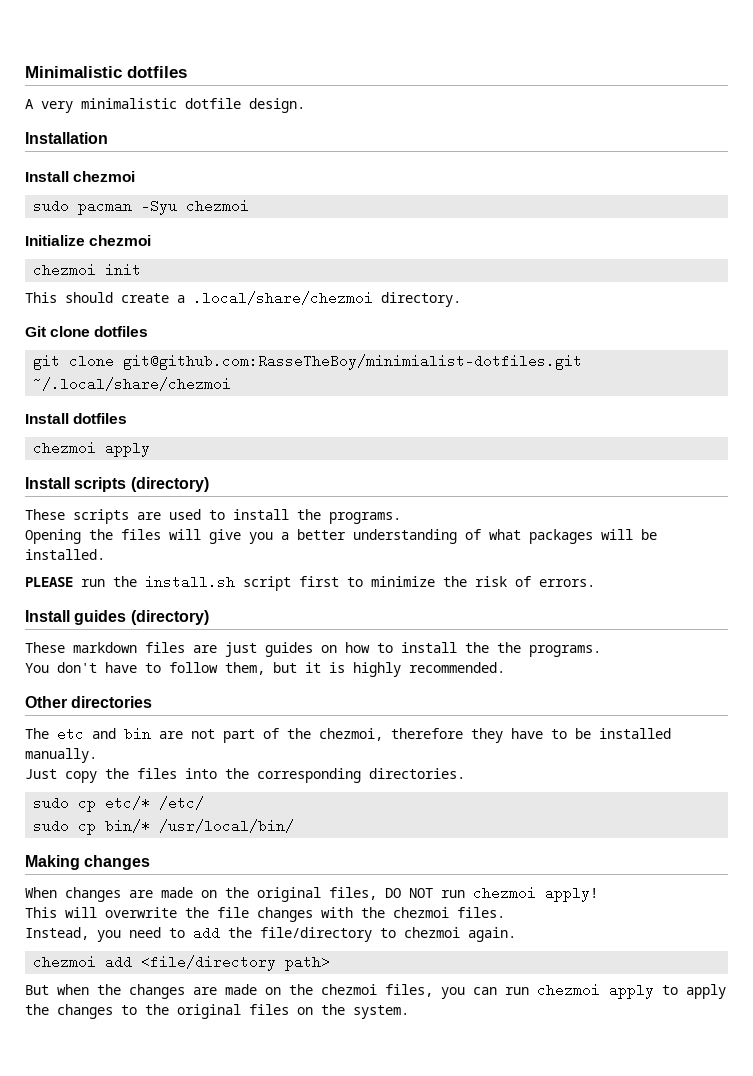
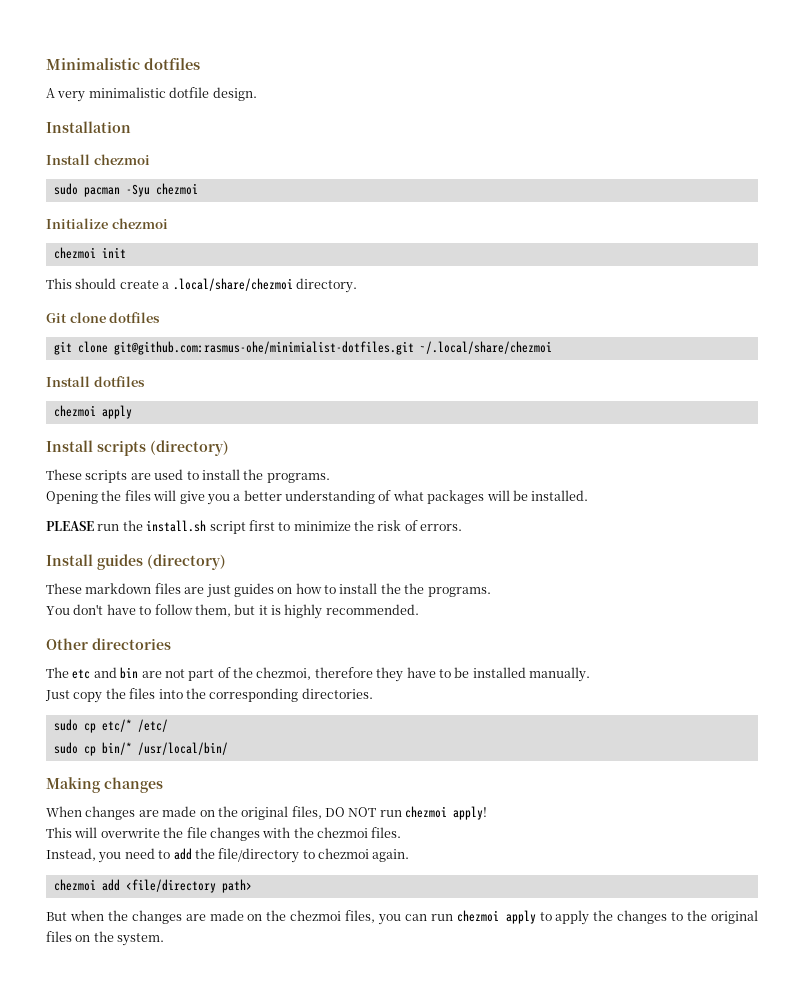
- git clone git@github.com:RasseTheBoy/minimialist-dotfiles.git ~/.local/share/chezmoi
+ git clone git@github.com:rasmus-ohe/minimialist-dotfiles.git ~/.local/share/chezmoi

